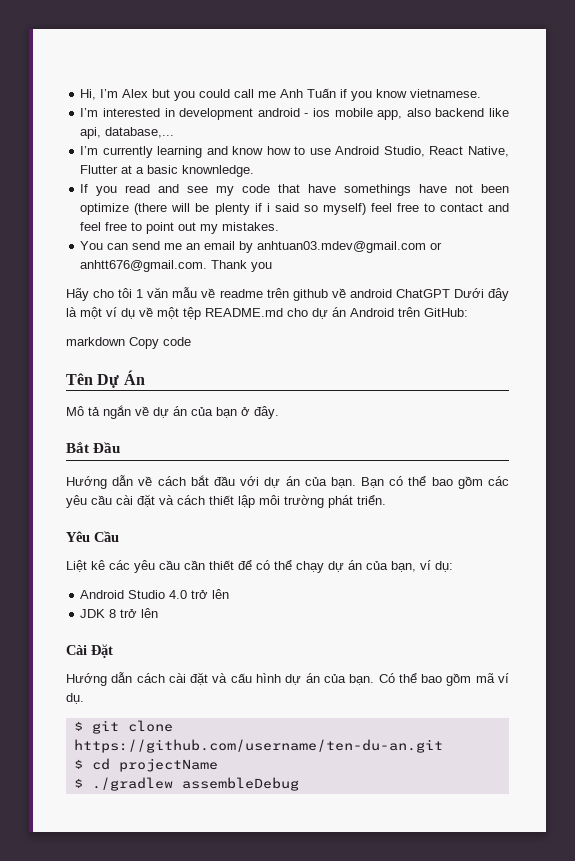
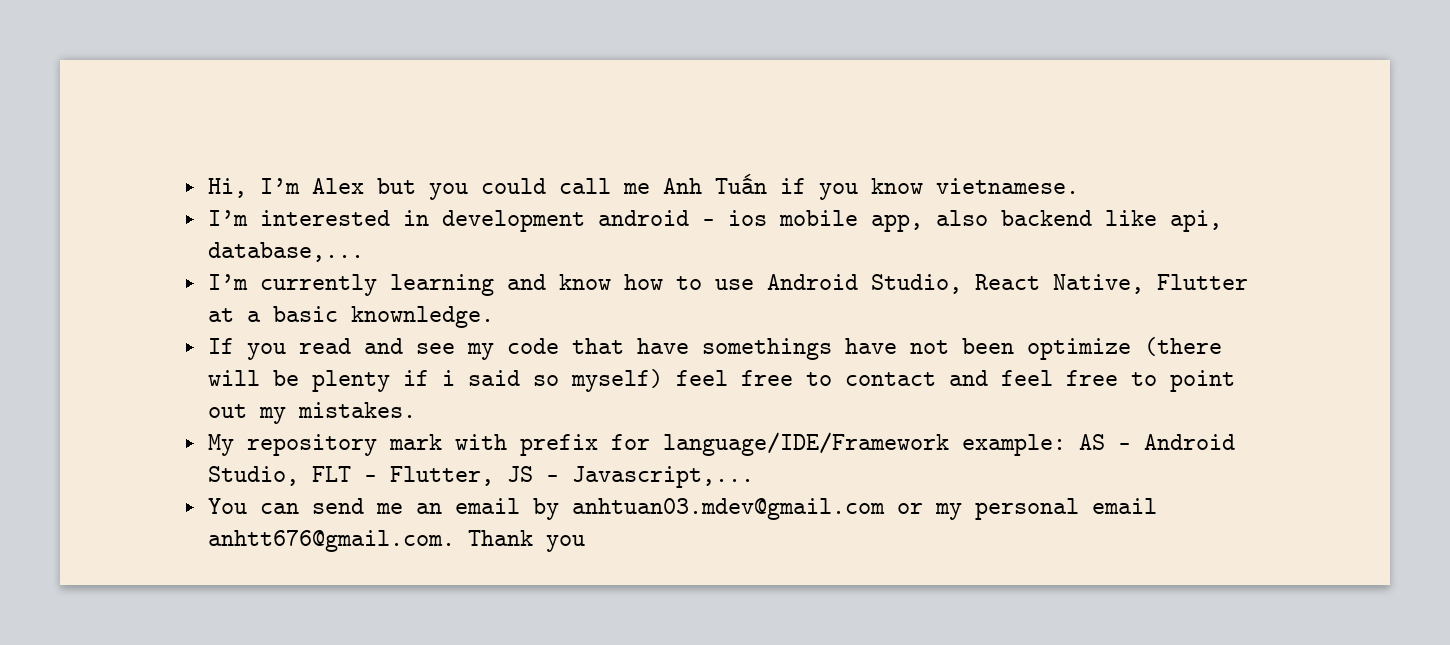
+ My repository mark with prefix for language/IDE/Framework example: AS - Android Studio, FLT - Flutter, JS - Javascript,...
- You can send me an email by anhtuan03.mdev@gmail.com or anhtt676@gmail.com. Thank you
+ You can send me an email by anhtuan03.mdev@gmail.com or my personal email anhtt676@gmail.com. Thank you
- Hãy cho tôi 1 văn mẫu về readme trên github về android ChatGPT Dưới đây là một ví dụ về một tệp README.md cho dự án Android trên GitHub:
- markdown Copy code
- Tên Dự Án
- Mô tả ngắn về dự án của bạn ở đây.
- Bắt Đầu
- Hướng dẫn về cách bắt đầu với dự án của bạn. Bạn có thể bao gồm các yêu cầu cài đặt và cách thiết lập môi trường phát triển.
- Yêu Cầu
- Liệt kê các yêu cầu cần thiết để có thể chạy dự án của bạn, ví dụ:
- Android Studio 4.0 trở lên
- JDK 8 trở lên
- Cài Đặt
- Hướng dẫn cách cài đặt và cấu hình dự án của bạn. Có thể bao gồm mã ví dụ.
- $ git clone https://github.com/username/ten-du-an.git
- $ cd projectName
- $ ./gradlew assembleDebug

